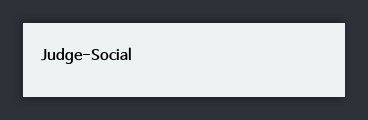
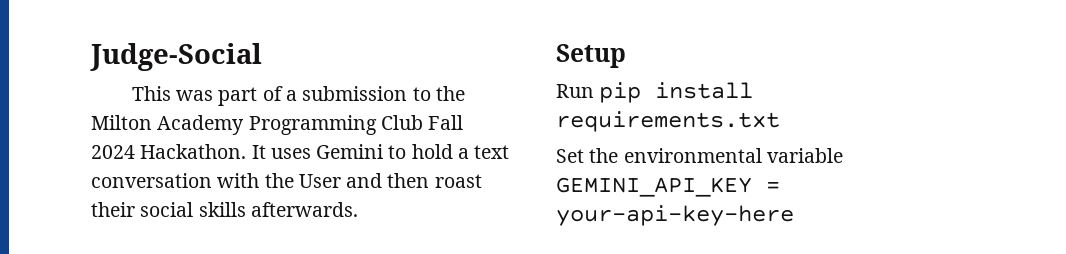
+ This was part of a submission to the Milton Academy Programming Club Fall 2024 Hackathon. It uses Gemini to hold a text conversation with the User and then roast their social skills afterwards.
+ Setup
+ Run pip install requirements.txt
+ Set the environmental variable GEMINI_API_KEY = your-api-key-here

